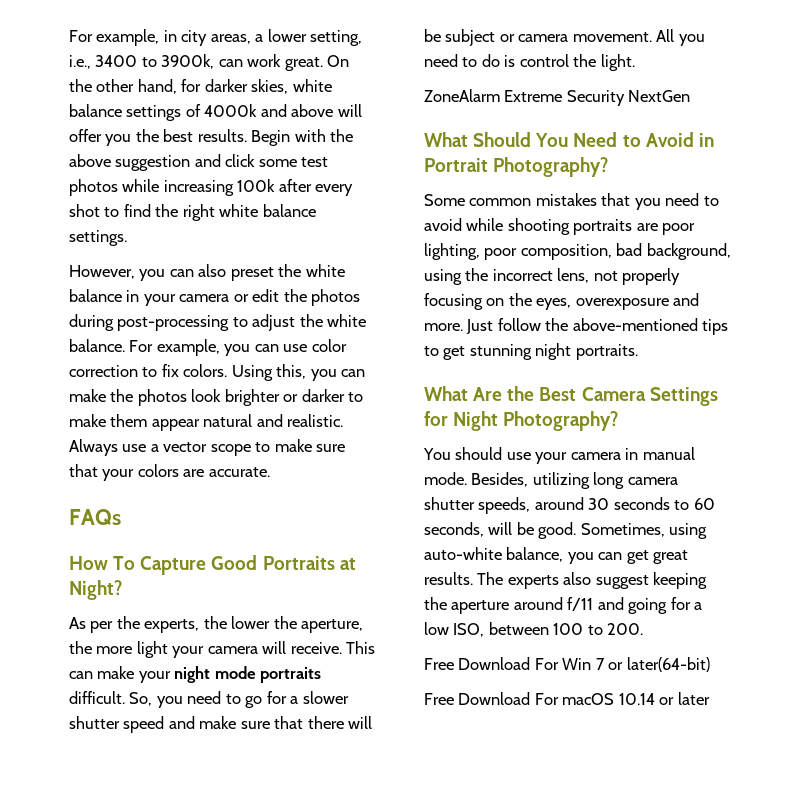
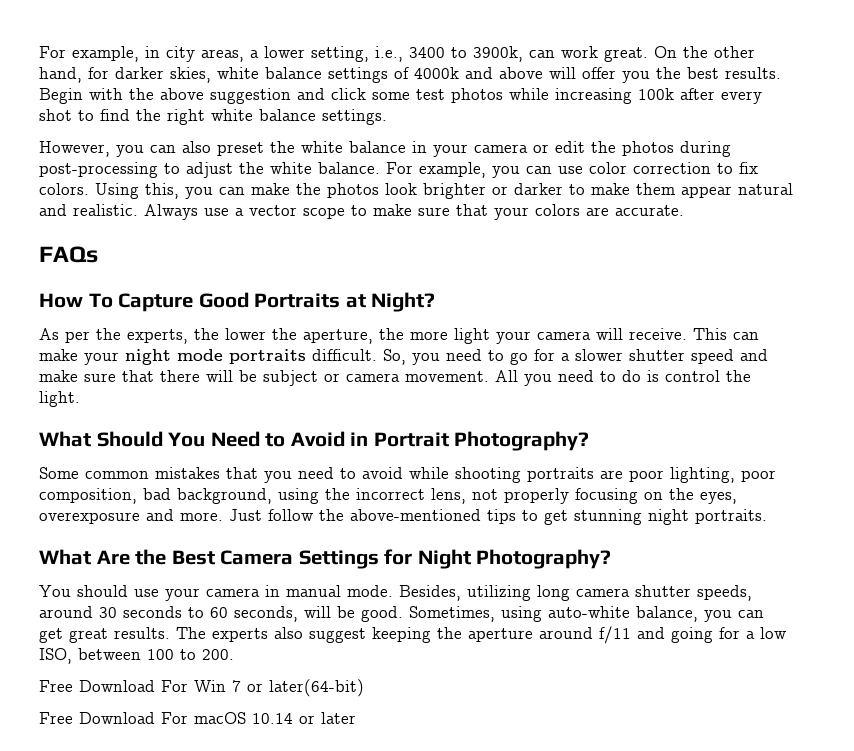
- ZoneAlarm Extreme Security NextGen

